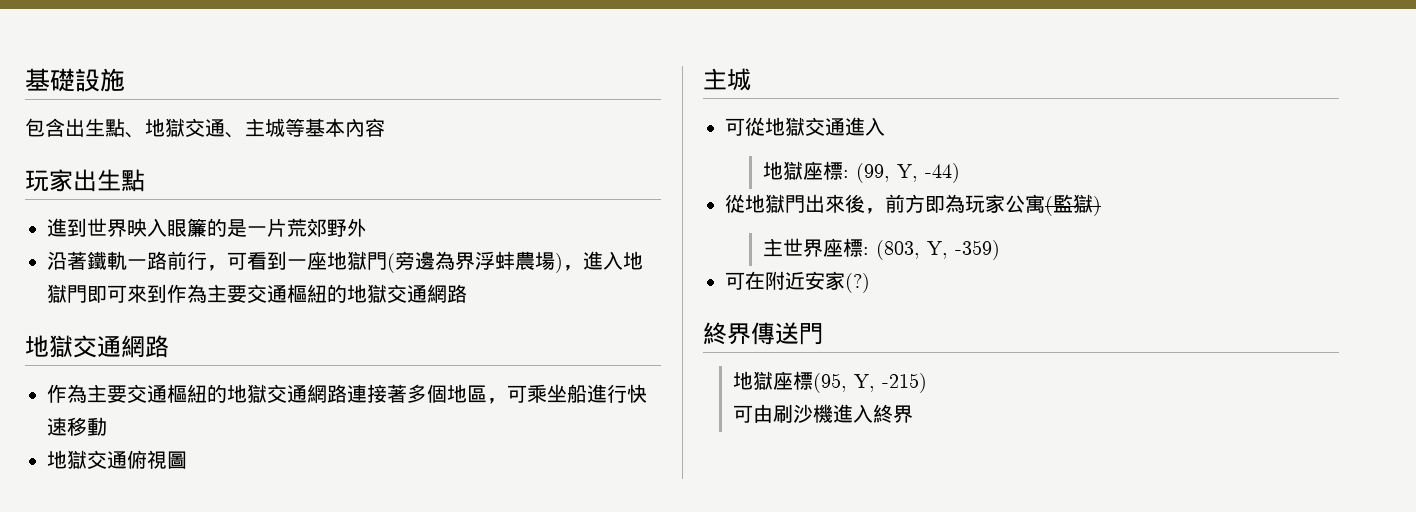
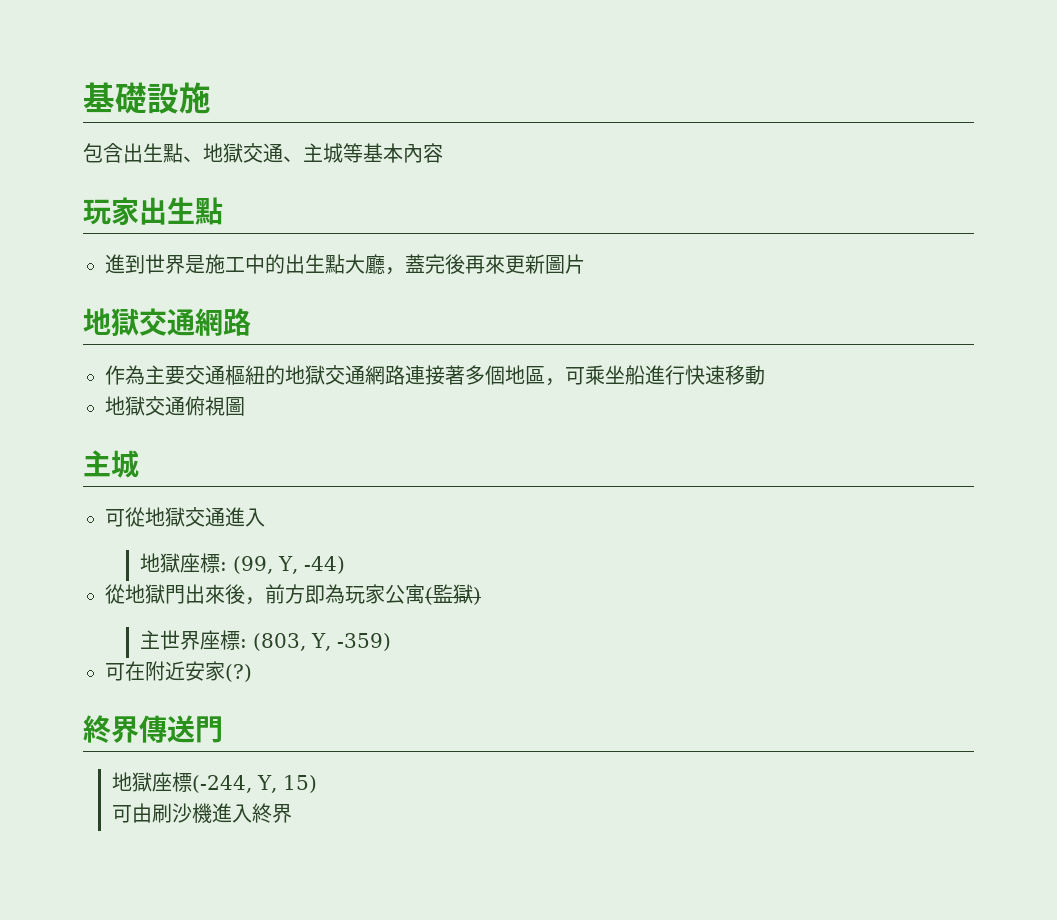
- 進到世界映入眼簾的是一片荒郊野外
- 沿著鐵軌一路前行，可看到一座地獄門(旁邊為界浮蚌農場)，進入地獄門即可來到作為主要交通樞紐的地獄交通網路
+ 進到世界是施工中的出生點大廳，蓋完後再來更新圖片
- 地獄座標(95, Y, -215)
+ 地獄座標(-244, Y, 15)

